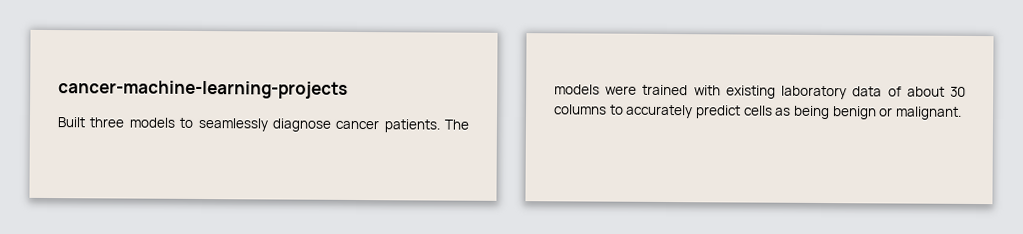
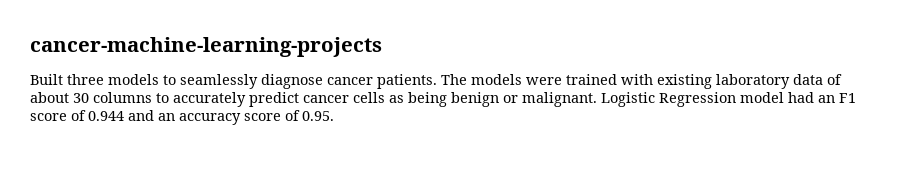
- The models were trained with existing laboratory data of about 30 columns to accurately predict cells as being benign or malignant.
+ The models were trained with existing laboratory data of about 30 columns to accurately predict cancer cells as being benign or malignant.
+ Logistic Regression model had an F1 score of 0.944 and an accuracy score of 0.95.

